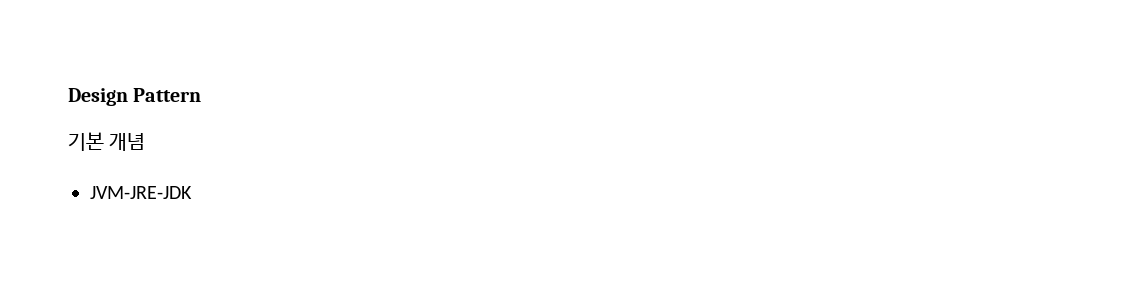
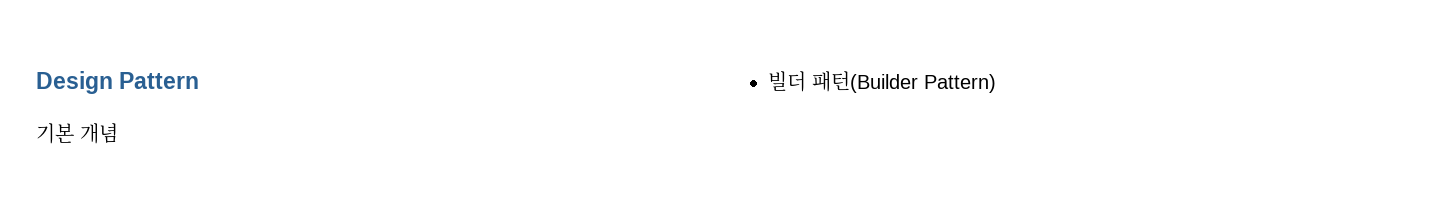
- JVM-JRE-JDK
+ 빌더 패턴(Builder Pattern)

